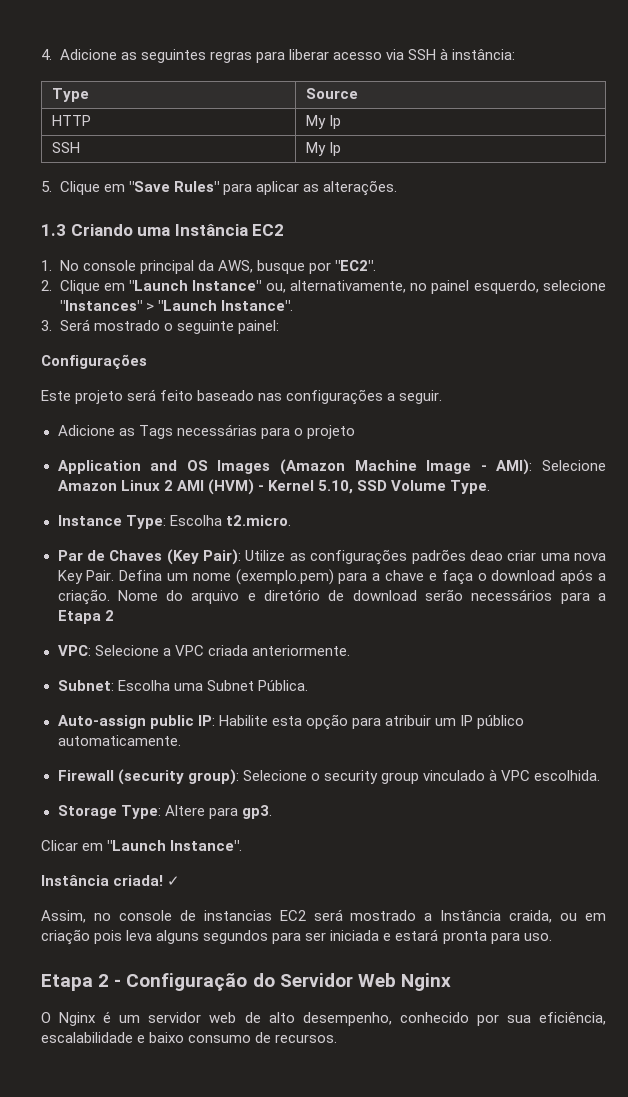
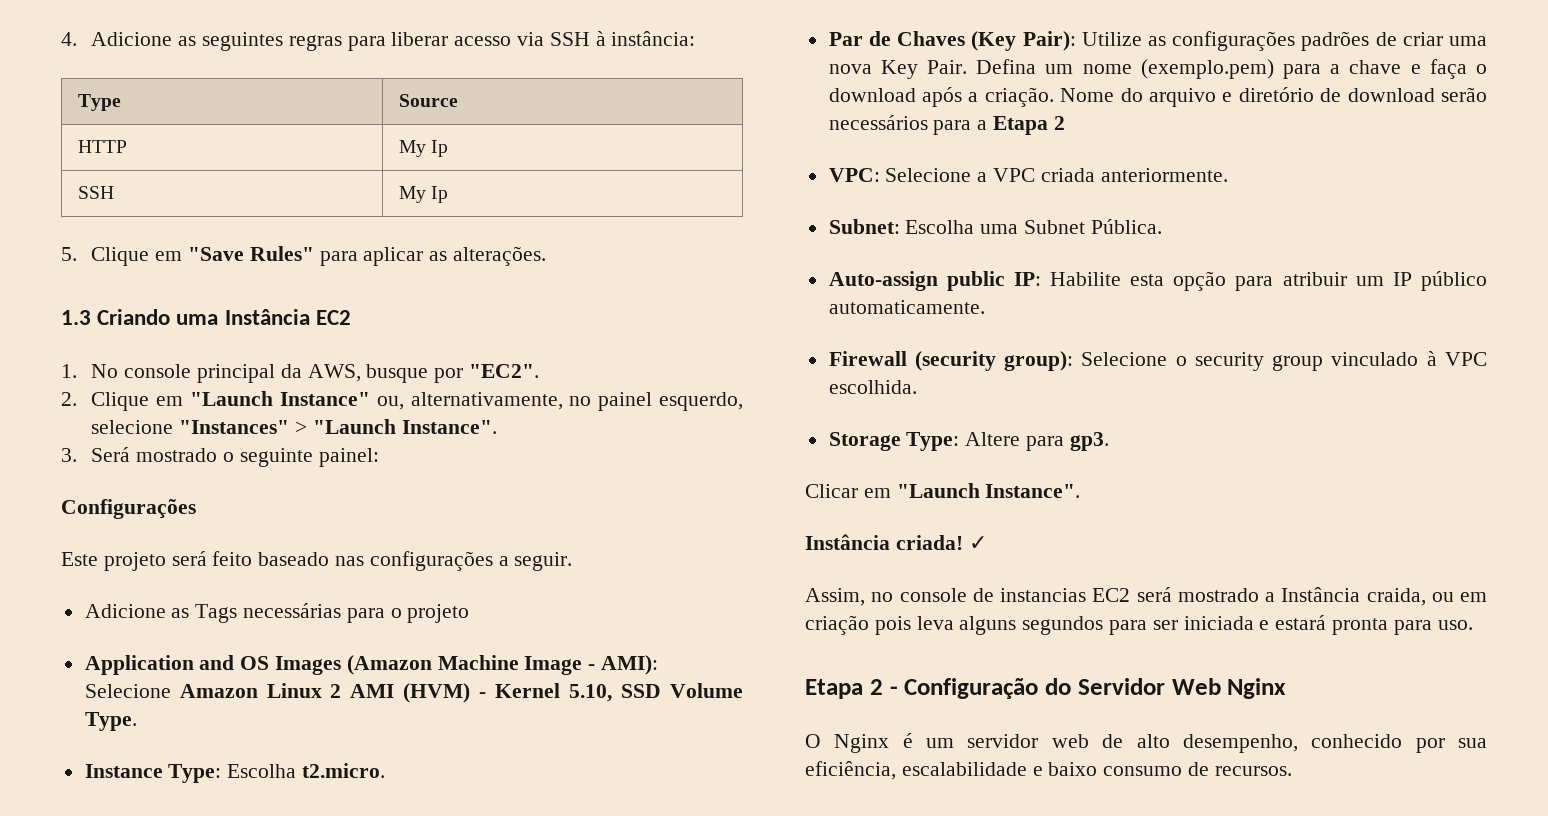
- Par de Chaves (Key Pair): Utilize as configurações padrões deao criar uma nova Key Pair.
+ Par de Chaves (Key Pair): Utilize as configurações padrões de criar uma nova Key Pair.

